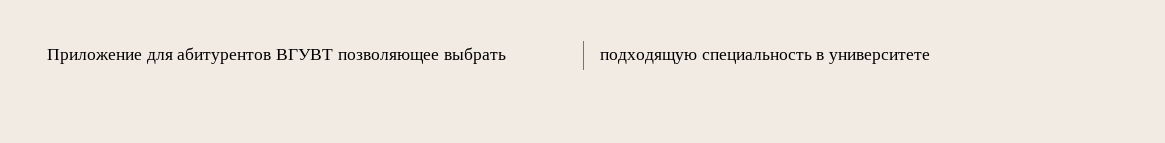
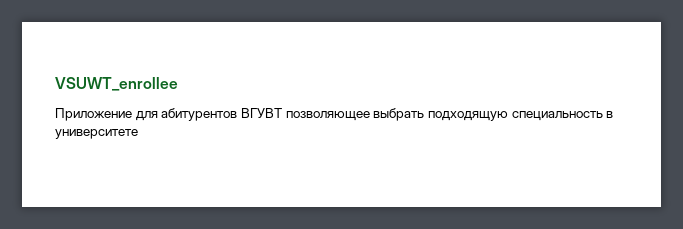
+ VSUWT_enrollee

